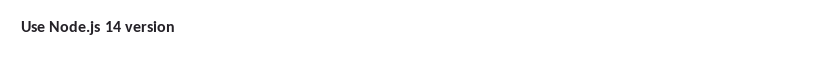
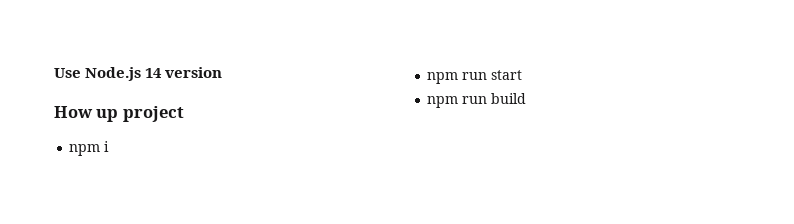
+ How up project
+ npm i
+ npm run start
+ npm run build

